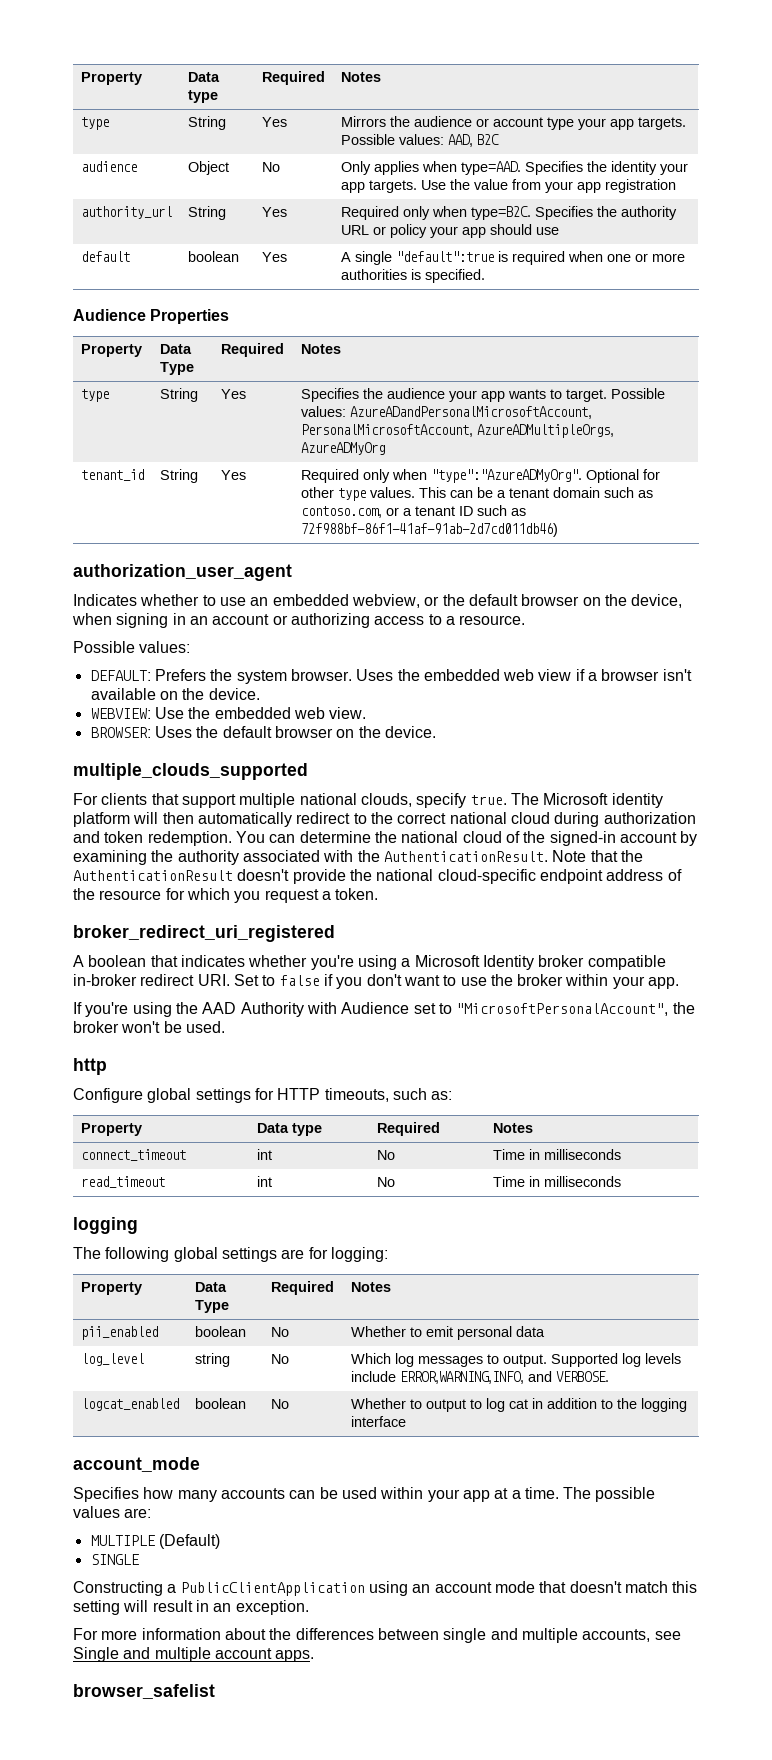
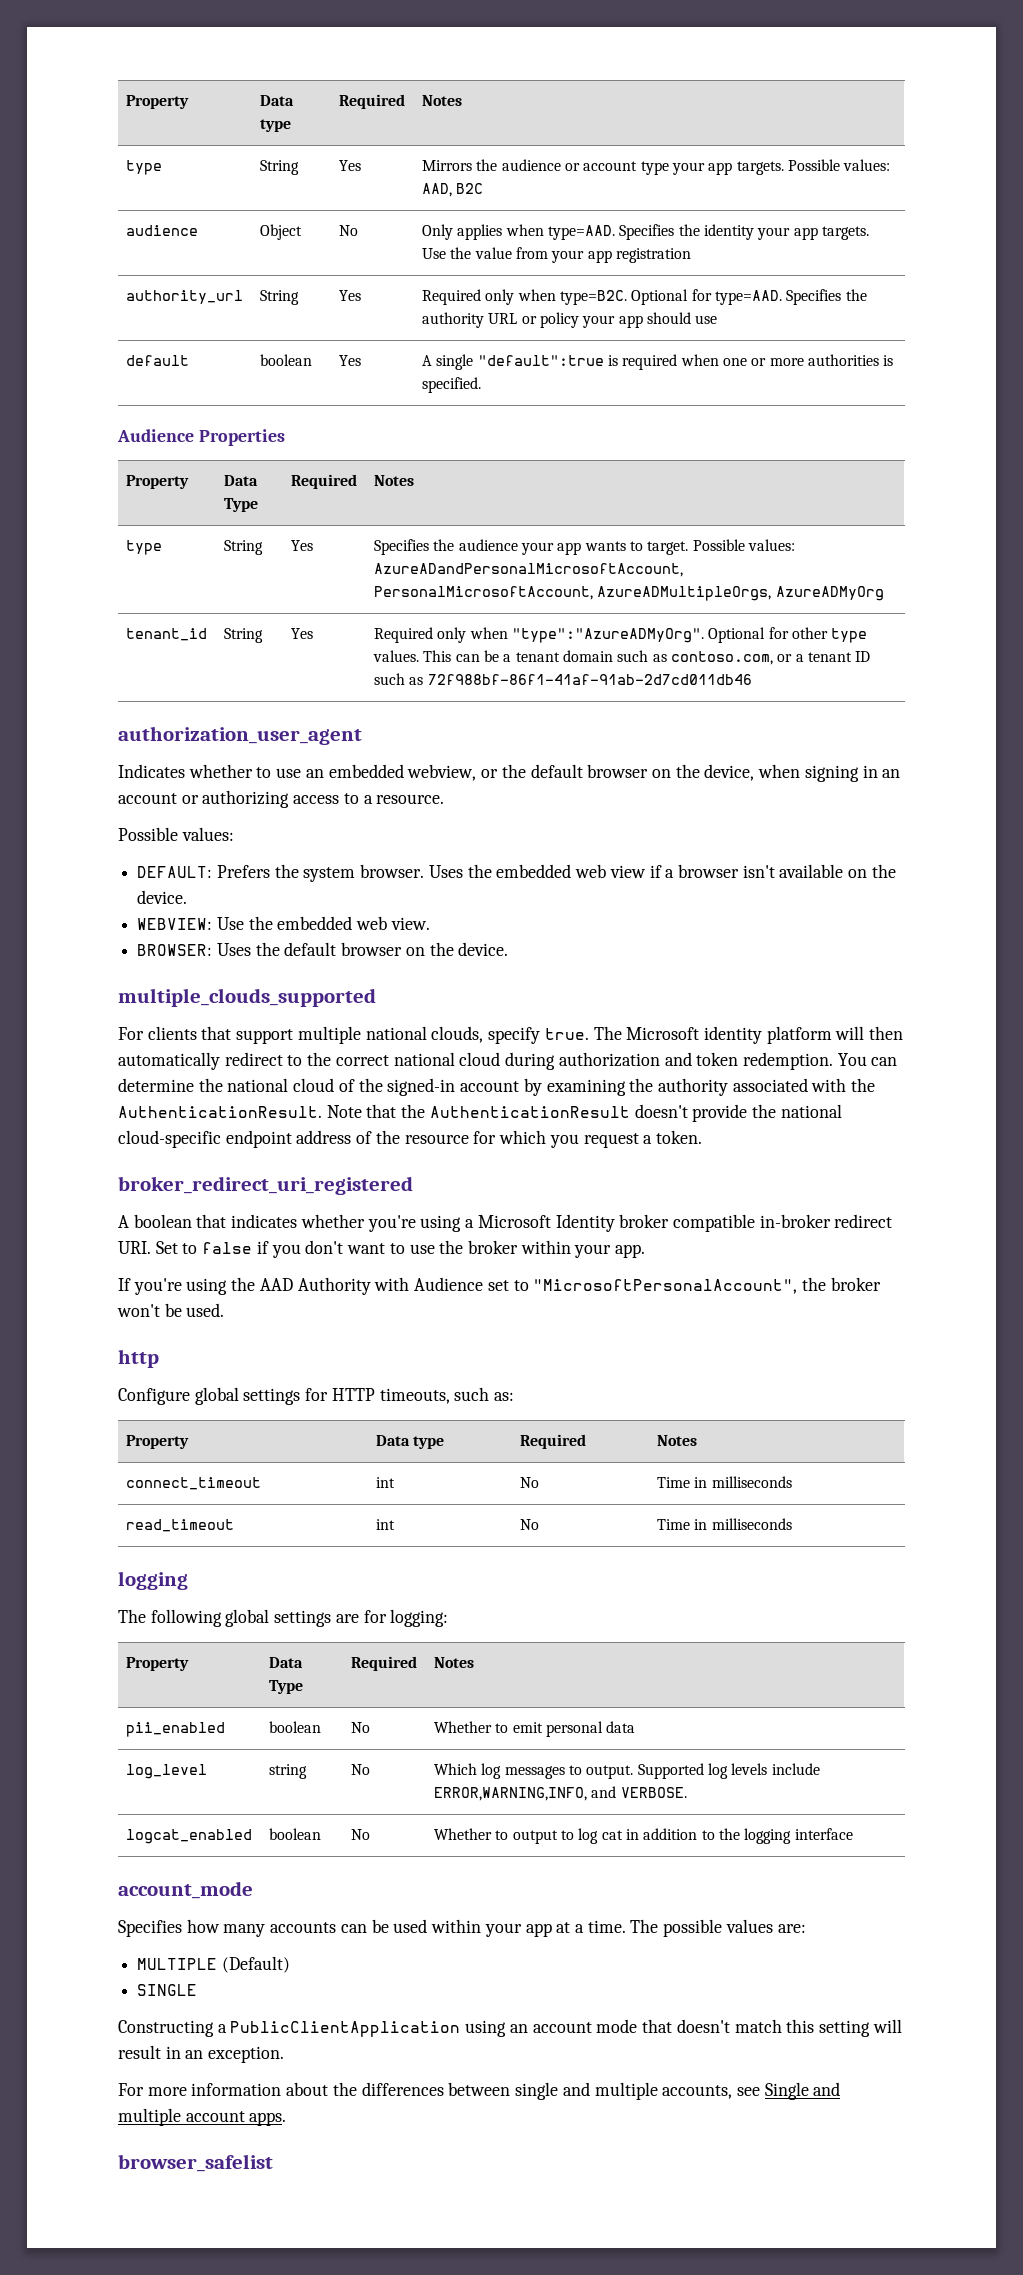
- authority_url | String | Yes | Required only when type=B2C. Specifies the authority URL or policy your app should use
+ authority_url | String | Yes | Required only when type=B2C. Optional for type=AAD. Specifies the authority URL or policy your app should use
- tenant_id | String | Yes | Required only when "type":"AzureADMyOrg". Optional for other type values. This can be a tenant domain such as contoso.com, or a tenant ID such as 72f988bf-86f1-41af-91ab-2d7cd011db46)
+ tenant_id | String | Yes | Required only when "type":"AzureADMyOrg". Optional for other type values. This can be a tenant domain such as contoso.com, or a tenant ID such as 72f988bf-86f1-41af-91ab-2d7cd011db46

